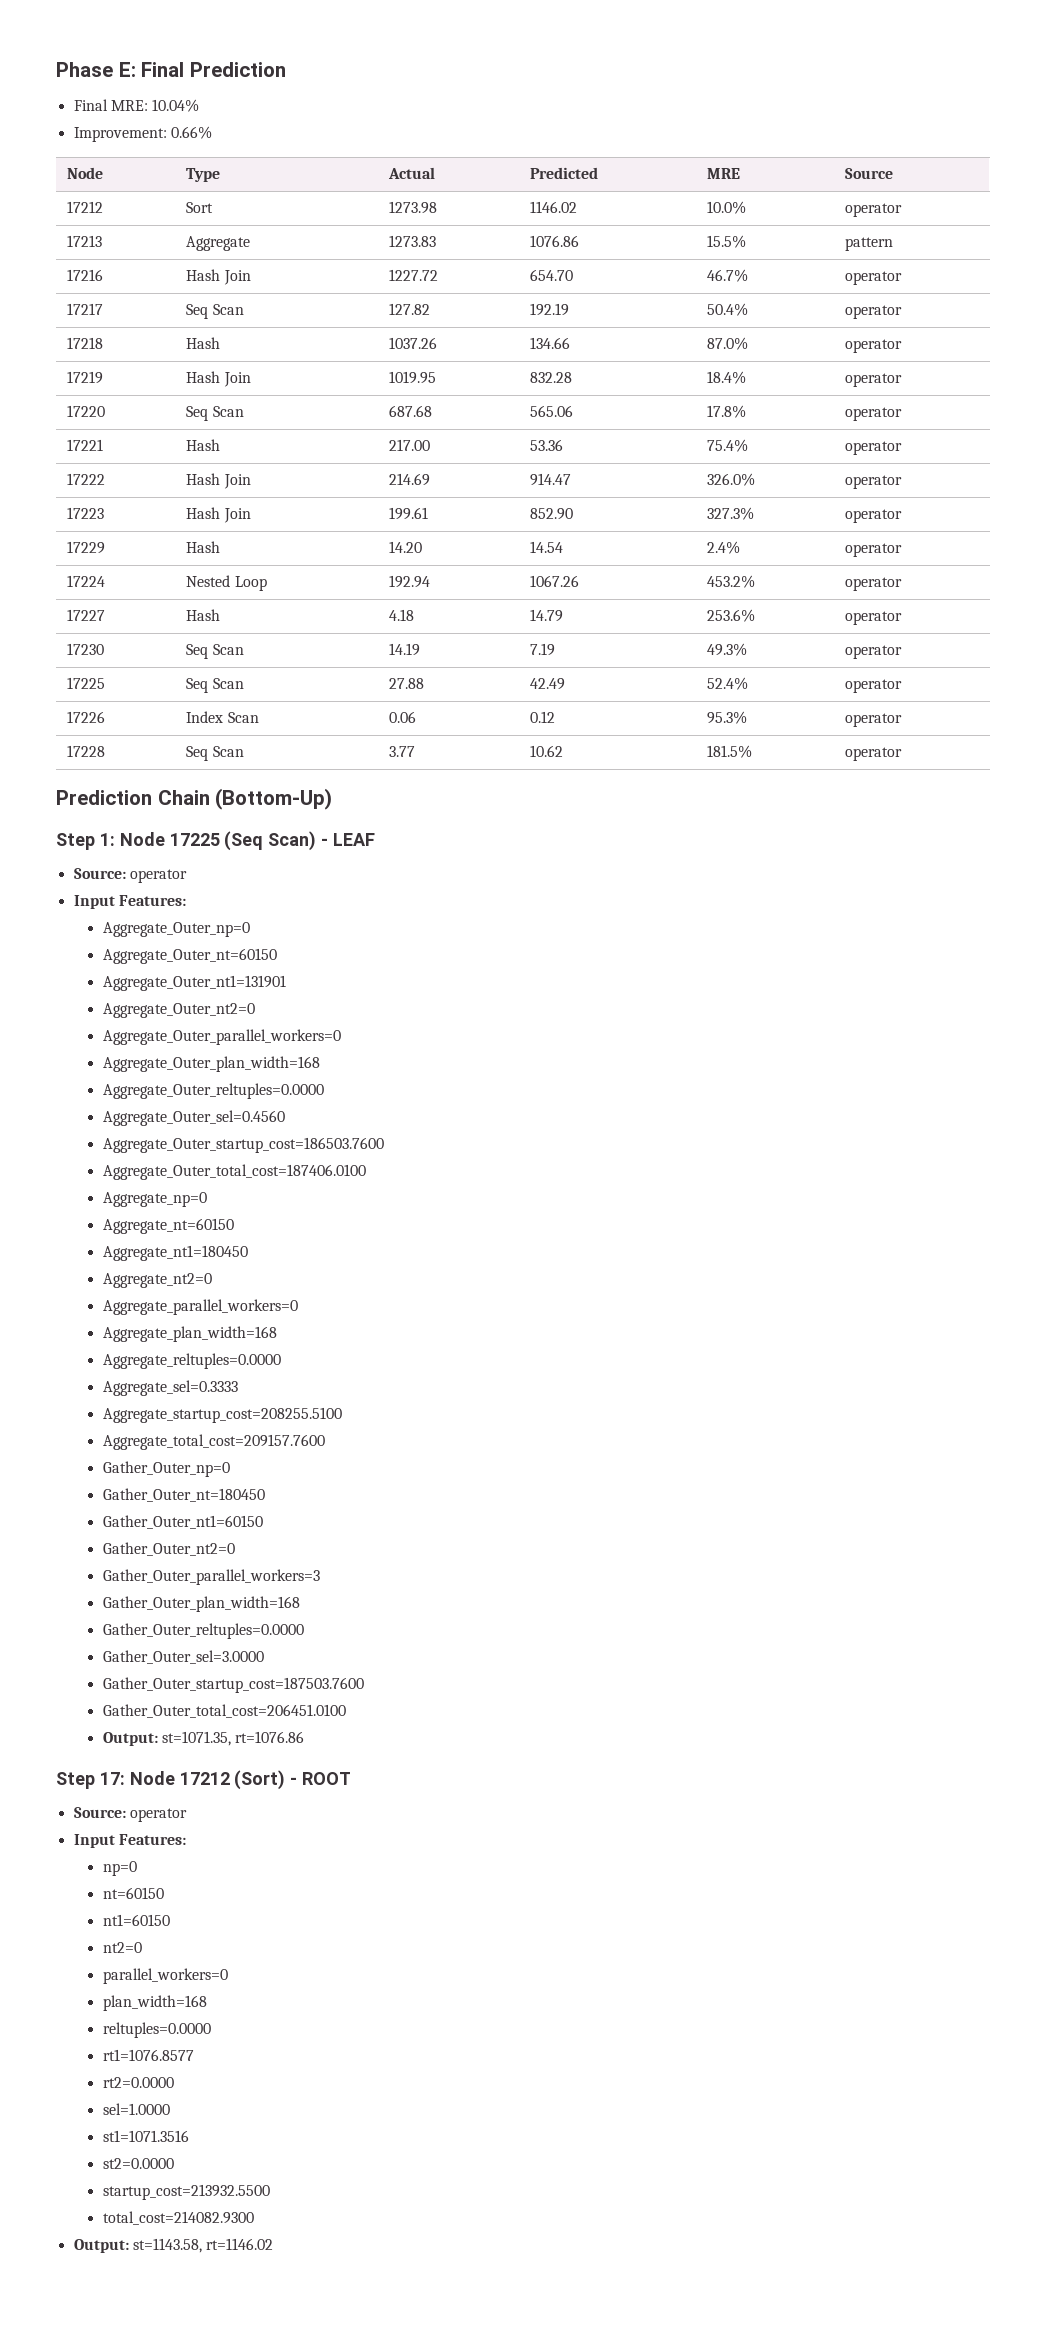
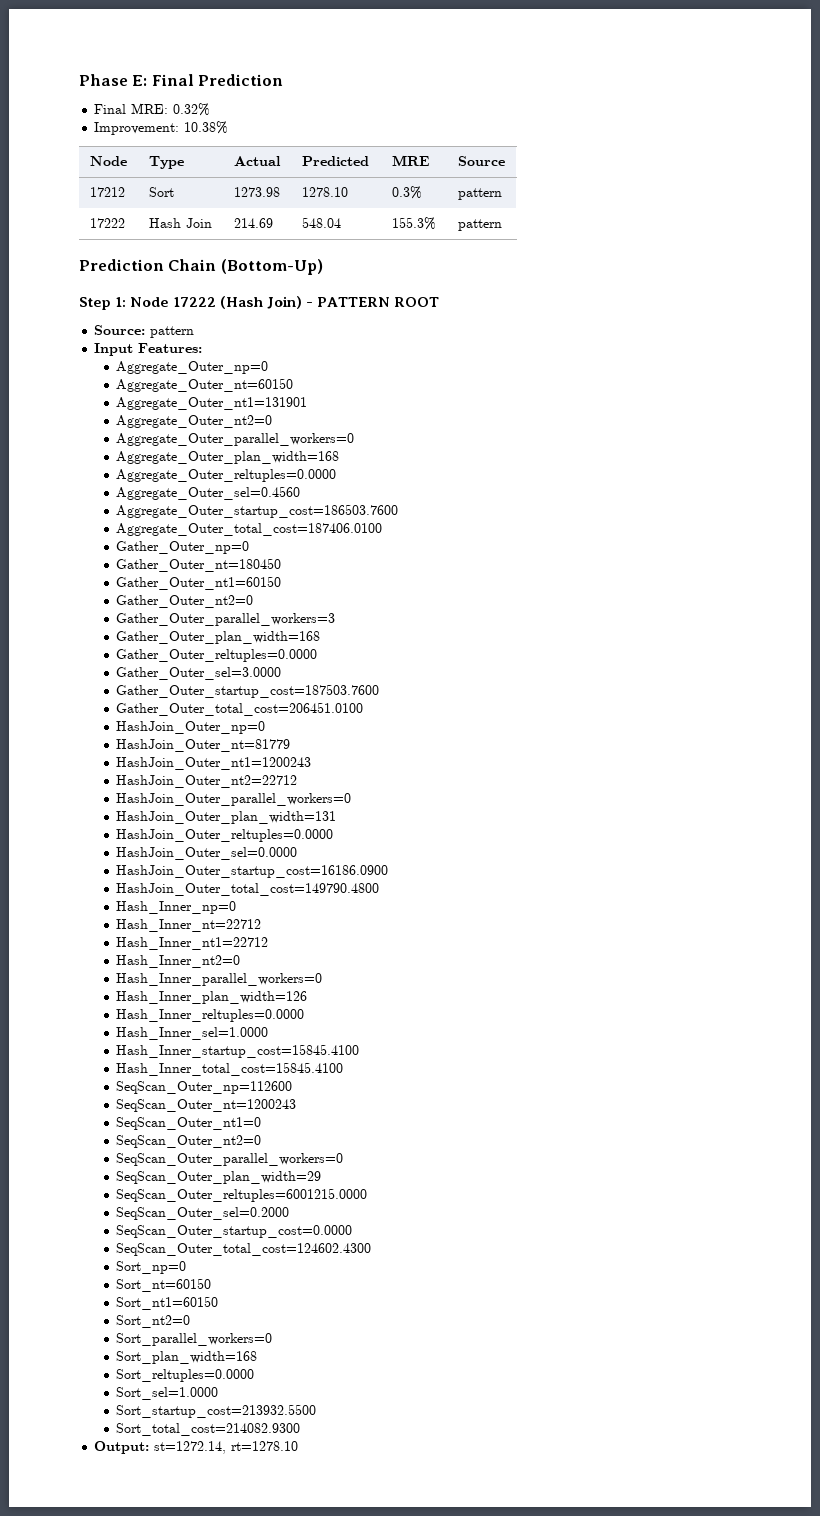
- Final MRE: 10.04%
+ Final MRE: 0.32%
- Improvement: 0.66%
+ Improvement: 10.38%
- 17212 | Sort | 1273.98 | 1146.02 | 10.0% | operator
- 17213 | Aggregate | 1273.83 | 1076.86 | 15.5% | pattern
- 17216 | Hash Join | 1227.72 | 654.70 | 46.7% | operator
- 17217 | Seq Scan | 127.82 | 192.19 | 50.4% | operator
- 17218 | Hash | 1037.26 | 134.66 | 87.0% | operator
- 17219 | Hash Join | 1019.95 | 832.28 | 18.4% | operator
- 17220 | Seq Scan | 687.68 | 565.06 | 17.8% | operator
- 17221 | Hash | 217.00 | 53.36 | 75.4% | operator
- 17222 | Hash Join | 214.69 | 914.47 | 326.0% | operator
- 17223 | Hash Join | 199.61 | 852.90 | 327.3% | operator
- 17229 | Hash | 14.20 | 14.54 | 2.4% | operator
- 17224 | Nested Loop | 192.94 | 1067.26 | 453.2% | operator
- 17227 | Hash | 4.18 | 14.79 | 253.6% | operator
- 17230 | Seq Scan | 14.19 | 7.19 | 49.3% | operator
- 17225 | Seq Scan | 27.88 | 42.49 | 52.4% | operator
- 17226 | Index Scan | 0.06 | 0.12 | 95.3% | operator
- 17228 | Seq Scan | 3.77 | 10.62 | 181.5% | operator
+ 17212 | Sort | 1273.98 | 1278.10 | 0.3% | pattern
+ 17222 | Hash Join | 214.69 | 548.04 | 155.3% | pattern
- Step 1: Node 17225 (Seq Scan) - LEAF
- Source: operator
+ Step 1: Node 17222 (Hash Join) - PATTERN ROOT
+ Source: pattern
- Aggregate_np=0
- Aggregate_nt=60150
- Aggregate_nt1=180450
- Aggregate_nt2=0
- Aggregate_parallel_workers=0
- Aggregate_plan_width=168
- Aggregate_reltuples=0.0000
- Aggregate_sel=0.3333
- Aggregate_startup_cost=208255.5100
- Aggregate_total_cost=209157.7600
- Output: st=1071.35, rt=1076.86
- Step 17: Node 17212 (Sort) - ROOT
- Source: operator
- Input Features:
- np=0
- nt=60150
- nt1=60150
- nt2=0
- parallel_workers=0
- plan_width=168
- reltuples=0.0000
- rt1=1076.8577
- rt2=0.0000
- sel=1.0000
- st1=1071.3516
- st2=0.0000
- startup_cost=213932.5500
- total_cost=214082.9300
- Output: st=1143.58, rt=1146.02
+ HashJoin_Outer_np=0
+ HashJoin_Outer_nt=81779
+ HashJoin_Outer_nt1=1200243
+ HashJoin_Outer_nt2=22712
+ HashJoin_Outer_parallel_workers=0
+ HashJoin_Outer_plan_width=131
+ HashJoin_Outer_reltuples=0.0000
+ HashJoin_Outer_sel=0.0000
+ HashJoin_Outer_startup_cost=16186.0900
+ HashJoin_Outer_total_cost=149790.4800
+ Hash_Inner_np=0
+ Hash_Inner_nt=22712
+ Hash_Inner_nt1=22712
+ Hash_Inner_nt2=0
+ Hash_Inner_parallel_workers=0
+ Hash_Inner_plan_width=126
+ Hash_Inner_reltuples=0.0000
+ Hash_Inner_sel=1.0000
+ Hash_Inner_startup_cost=15845.4100
+ Hash_Inner_total_cost=15845.4100
+ SeqScan_Outer_np=112600
+ SeqScan_Outer_nt=1200243
+ SeqScan_Outer_nt1=0
+ SeqScan_Outer_nt2=0
+ SeqScan_Outer_parallel_workers=0
+ SeqScan_Outer_plan_width=29
+ SeqScan_Outer_reltuples=6001215.0000
+ SeqScan_Outer_sel=0.2000
+ SeqScan_Outer_startup_cost=0.0000
+ SeqScan_Outer_total_cost=124602.4300
+ Sort_np=0
+ Sort_nt=60150
+ Sort_nt1=60150
+ Sort_nt2=0
+ Sort_parallel_workers=0
+ Sort_plan_width=168
+ Sort_reltuples=0.0000
+ Sort_sel=1.0000
+ Sort_startup_cost=213932.5500
+ Sort_total_cost=214082.9300
+ Output: st=1272.14, rt=1278.10

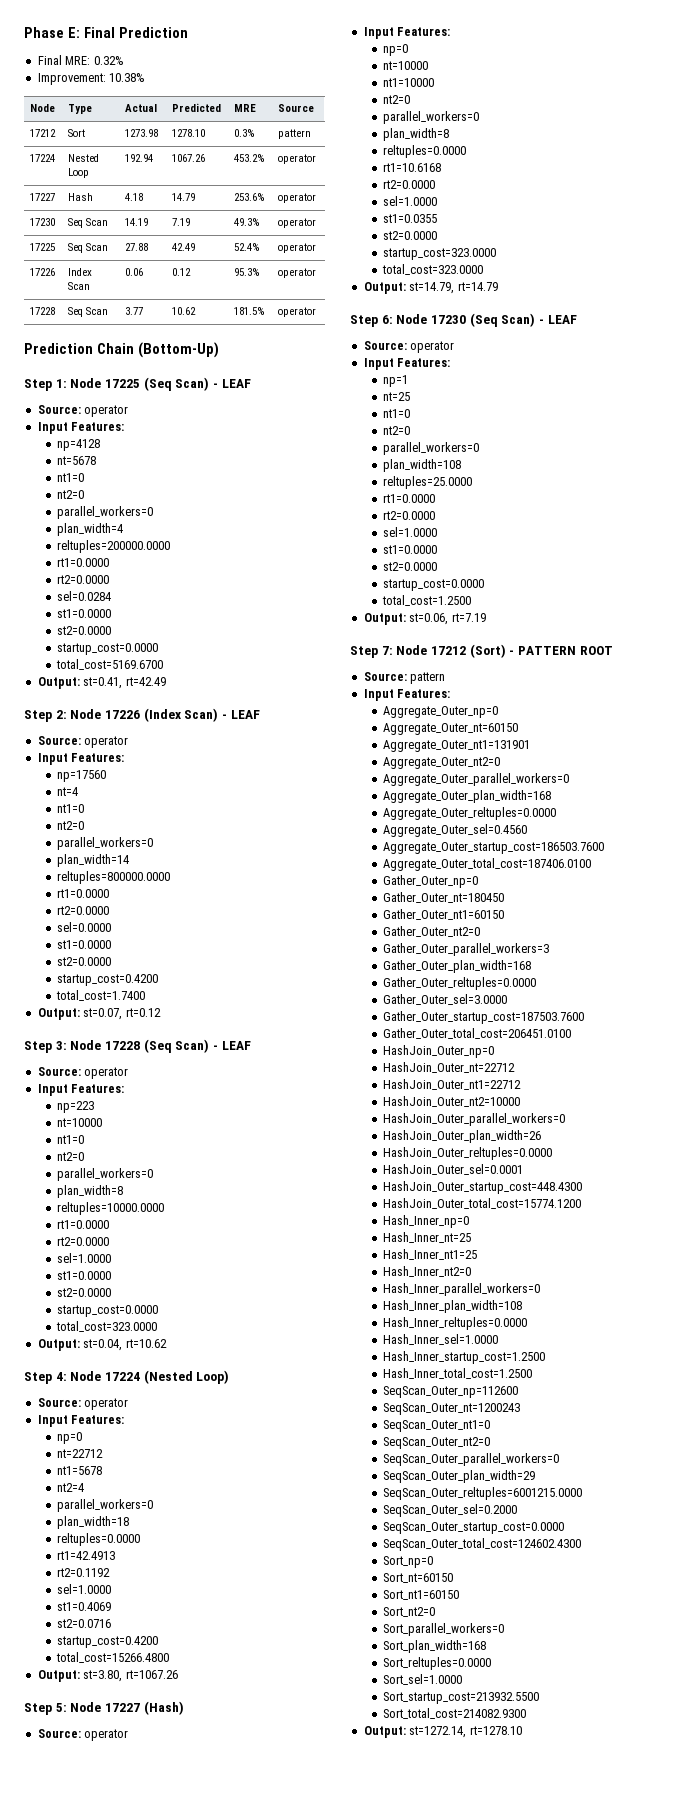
- 17222 | Hash Join | 214.69 | 548.04 | 155.3% | pattern
+ 17224 | Nested Loop | 192.94 | 1067.26 | 453.2% | operator
+ 17227 | Hash | 4.18 | 14.79 | 253.6% | operator
+ 17230 | Seq Scan | 14.19 | 7.19 | 49.3% | operator
+ 17225 | Seq Scan | 27.88 | 42.49 | 52.4% | operator
+ 17226 | Index Scan | 0.06 | 0.12 | 95.3% | operator
+ 17228 | Seq Scan | 3.77 | 10.62 | 181.5% | operator
- Step 1: Node 17222 (Hash Join) - PATTERN ROOT
+ Step 1: Node 17225 (Seq Scan) - LEAF
+ Source: operator
+ Input Features:
+ np=4128
+ nt=5678
+ nt1=0
+ nt2=0
+ parallel_workers=0
+ plan_width=4
+ reltuples=200000.0000
+ rt1=0.0000
+ rt2=0.0000
+ sel=0.0284
+ st1=0.0000
+ st2=0.0000
+ startup_cost=0.0000
+ total_cost=5169.6700
+ Output: st=0.41, rt=42.49
+ Step 2: Node 17226 (Index Scan) - LEAF
+ Source: operator
+ Input Features:
+ np=17560
+ nt=4
+ nt1=0
+ nt2=0
+ parallel_workers=0
+ plan_width=14
+ reltuples=800000.0000
+ rt1=0.0000
+ rt2=0.0000
+ sel=0.0000
+ st1=0.0000
+ st2=0.0000
+ startup_cost=0.4200
+ total_cost=1.7400
+ Output: st=0.07, rt=0.12
+ Step 3: Node 17228 (Seq Scan) - LEAF
+ Source: operator
+ Input Features:
+ np=223
+ nt=10000
+ nt1=0
+ nt2=0
+ parallel_workers=0
+ plan_width=8
+ reltuples=10000.0000
+ rt1=0.0000
+ rt2=0.0000
+ sel=1.0000
+ st1=0.0000
+ st2=0.0000
+ startup_cost=0.0000
+ total_cost=323.0000
+ Output: st=0.04, rt=10.62
+ Step 4: Node 17224 (Nested Loop)
+ Source: operator
+ Input Features:
+ np=0
+ nt=22712
+ nt1=5678
+ nt2=4
+ parallel_workers=0
+ plan_width=18
+ reltuples=0.0000
+ rt1=42.4913
+ rt2=0.1192
+ sel=1.0000
+ st1=0.4069
+ st2=0.0716
+ startup_cost=0.4200
+ total_cost=15266.4800
+ Output: st=3.80, rt=1067.26
+ Step 5: Node 17227 (Hash)
+ Source: operator
+ Input Features:
+ np=0
+ nt=10000
+ nt1=10000
+ nt2=0
+ parallel_workers=0
+ plan_width=8
+ reltuples=0.0000
+ rt1=10.6168
+ rt2=0.0000
+ sel=1.0000
+ st1=0.0355
+ st2=0.0000
+ startup_cost=323.0000
+ total_cost=323.0000
+ Output: st=14.79, rt=14.79
+ Step 6: Node 17230 (Seq Scan) - LEAF
+ Source: operator
+ Input Features:
+ np=1
+ nt=25
+ nt1=0
+ nt2=0
+ parallel_workers=0
+ plan_width=108
+ reltuples=25.0000
+ rt1=0.0000
+ rt2=0.0000
+ sel=1.0000
+ st1=0.0000
+ st2=0.0000
+ startup_cost=0.0000
+ total_cost=1.2500
+ Output: st=0.06, rt=7.19
+ Step 7: Node 17212 (Sort) - PATTERN ROOT
- HashJoin_Outer_nt=81779
- HashJoin_Outer_nt1=1200243
- HashJoin_Outer_nt2=22712
+ HashJoin_Outer_nt=22712
+ HashJoin_Outer_nt1=22712
+ HashJoin_Outer_nt2=10000
- HashJoin_Outer_plan_width=131
+ HashJoin_Outer_plan_width=26
- HashJoin_Outer_sel=0.0000
- HashJoin_Outer_startup_cost=16186.0900
- HashJoin_Outer_total_cost=149790.4800
+ HashJoin_Outer_sel=0.0001
+ HashJoin_Outer_startup_cost=448.4300
+ HashJoin_Outer_total_cost=15774.1200
- Hash_Inner_nt=22712
- Hash_Inner_nt1=22712
+ Hash_Inner_nt=25
+ Hash_Inner_nt1=25
- Hash_Inner_plan_width=126
+ Hash_Inner_plan_width=108
- Hash_Inner_startup_cost=15845.4100
- Hash_Inner_total_cost=15845.4100
+ Hash_Inner_startup_cost=1.2500
+ Hash_Inner_total_cost=1.2500

